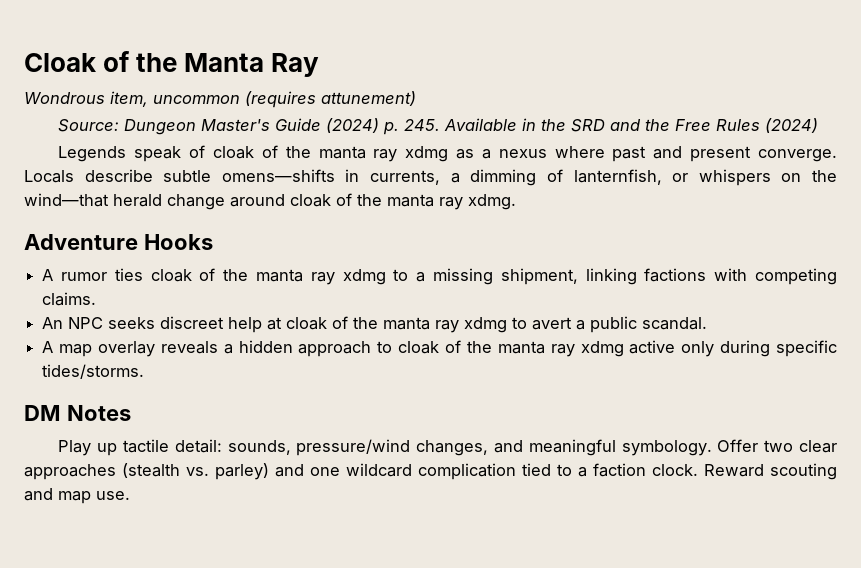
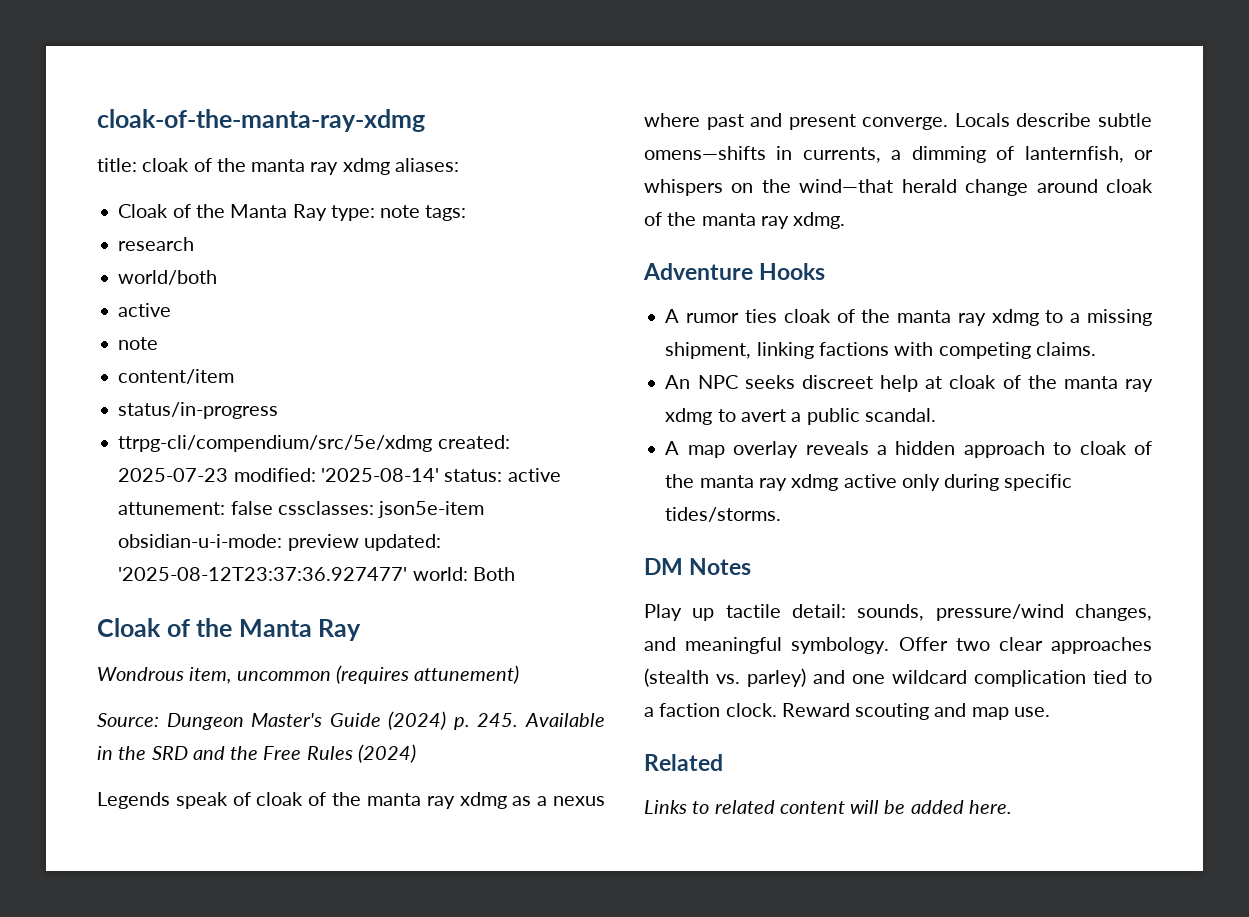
+ cloak-of-the-manta-ray-xdmg
+ title: cloak of the manta ray xdmg aliases:
+ Cloak of the Manta Ray type: note tags:
+ research
+ world/both
+ active
+ note
+ content/item
+ status/in-progress
+ ttrpg-cli/compendium/src/5e/xdmg created: 2025-07-23 modified: '2025-08-14' status: active attunement: false cssclasses: json5e-item obsidian-u-i-mode: preview updated: '2025-08-12T23:37:36.927477' world: Both
+ Related
+ Links to related content will be added here.

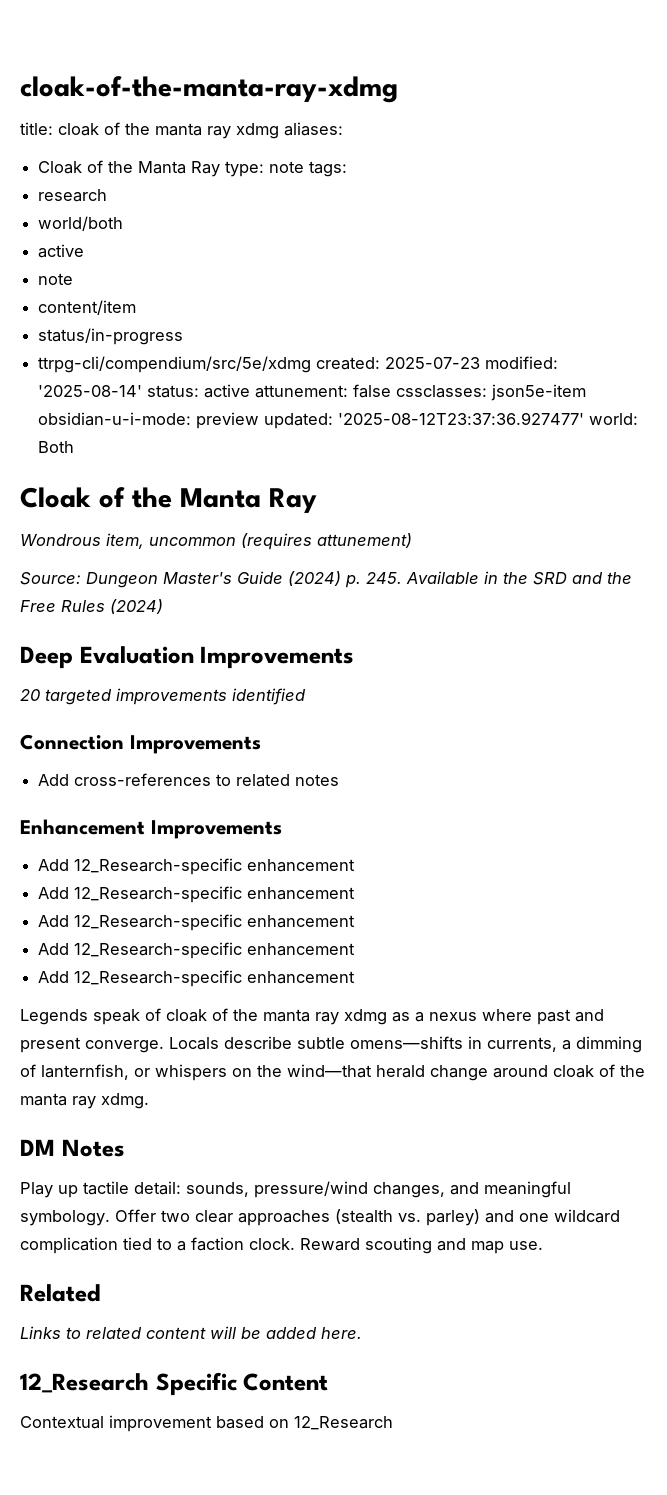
+ Deep Evaluation Improvements
+ 20 targeted improvements identified
+ Connection Improvements
+ Add cross-references to related notes
+ Enhancement Improvements
+ Add 12_Research-specific enhancement
+ Add 12_Research-specific enhancement
+ Add 12_Research-specific enhancement
+ Add 12_Research-specific enhancement
+ Add 12_Research-specific enhancement
- Adventure Hooks
- A rumor ties cloak of the manta ray xdmg to a missing shipment, linking factions with competing claims.
- An NPC seeks discreet help at cloak of the manta ray xdmg to avert a public scandal.
- A map overlay reveals a hidden approach to cloak of the manta ray xdmg active only during specific tides/storms.
+ 12_Research Specific Content
+ Contextual improvement based on 12_Research

